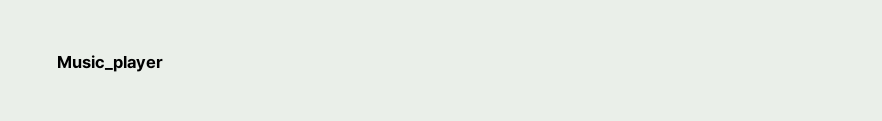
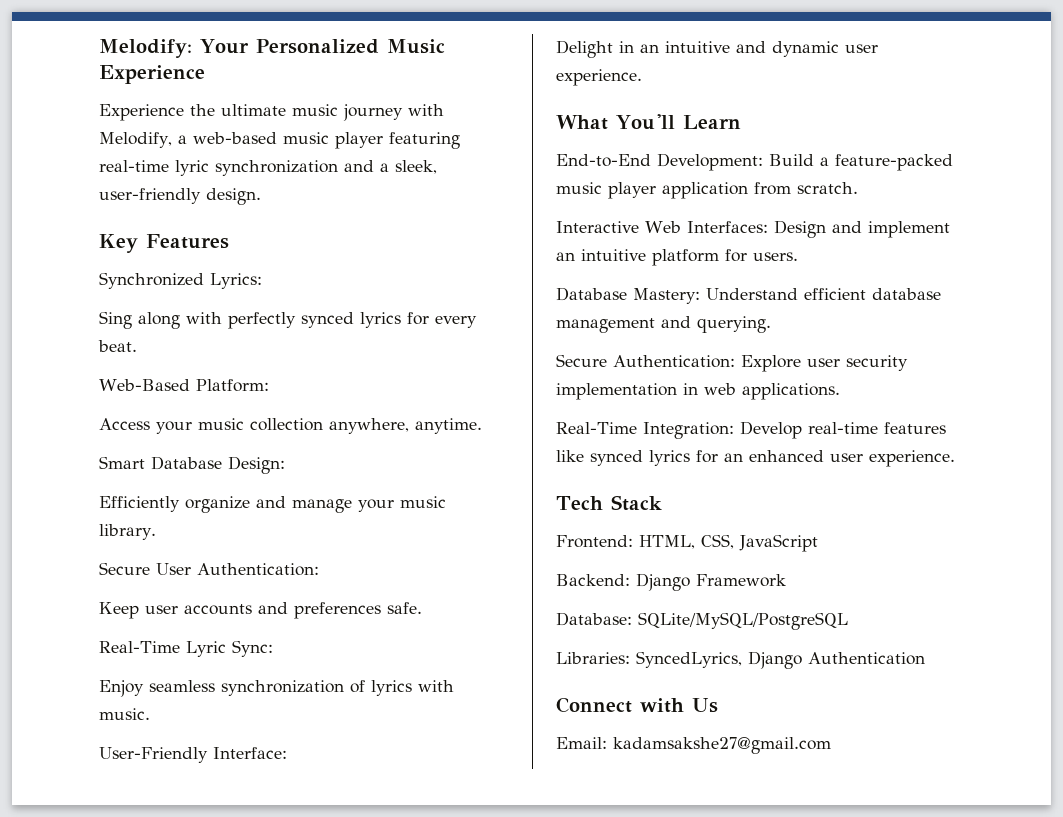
- Music_player
+ Melodify: Your Personalized Music Experience
+ Experience the ultimate music journey with Melodify, a web-based music player featuring real-time lyric synchronization and a sleek, user-friendly design.
+ Key Features
+ Synchronized Lyrics:
+ Sing along with perfectly synced lyrics for every beat.
+ Web-Based Platform:
+ Access your music collection anywhere, anytime.
+ Smart Database Design:
+ Efficiently organize and manage your music library.
+ Secure User Authentication:
+ Keep user accounts and preferences safe.
+ Real-Time Lyric Sync:
+ Enjoy seamless synchronization of lyrics with music.
+ User-Friendly Interface:
+ Delight in an intuitive and dynamic user experience.
+ What You'll Learn
+ End-to-End Development: Build a feature-packed music player application from scratch.
+ Interactive Web Interfaces: Design and implement an intuitive platform for users.
+ Database Mastery: Understand efficient database management and querying.
+ Secure Authentication: Explore user security implementation in web applications.
+ Real-Time Integration: Develop real-time features like synced lyrics for an enhanced user experience.
+ Tech Stack
+ Frontend: HTML, CSS, JavaScript
+ Backend: Django Framework
+ Database: SQLite/MySQL/PostgreSQL
+ Libraries: SyncedLyrics, Django Authentication
+ Connect with Us
+ Email: kadamsakshe27@gmail.com

